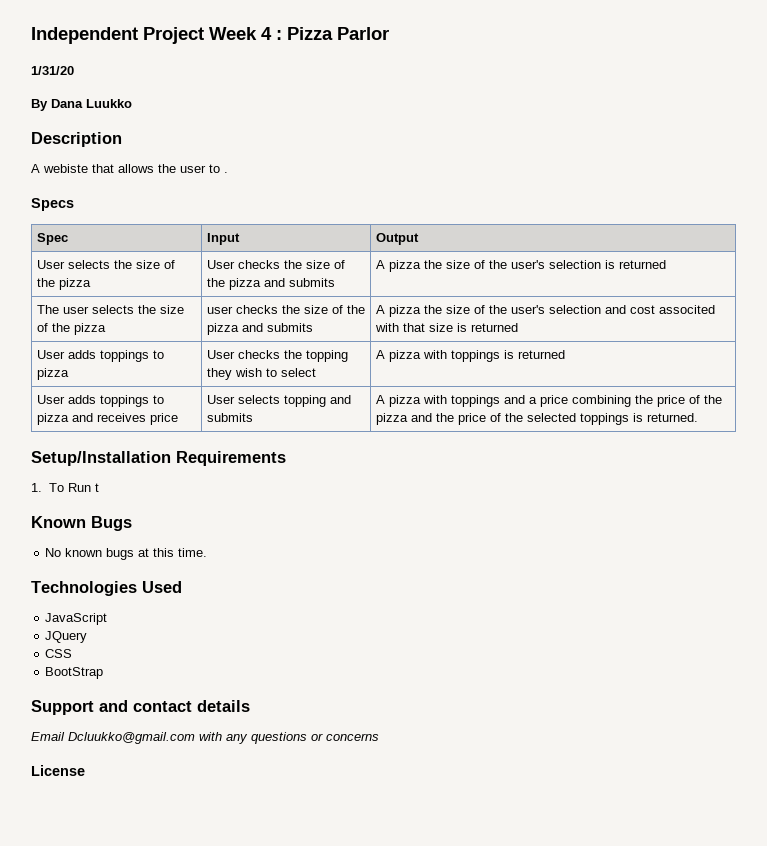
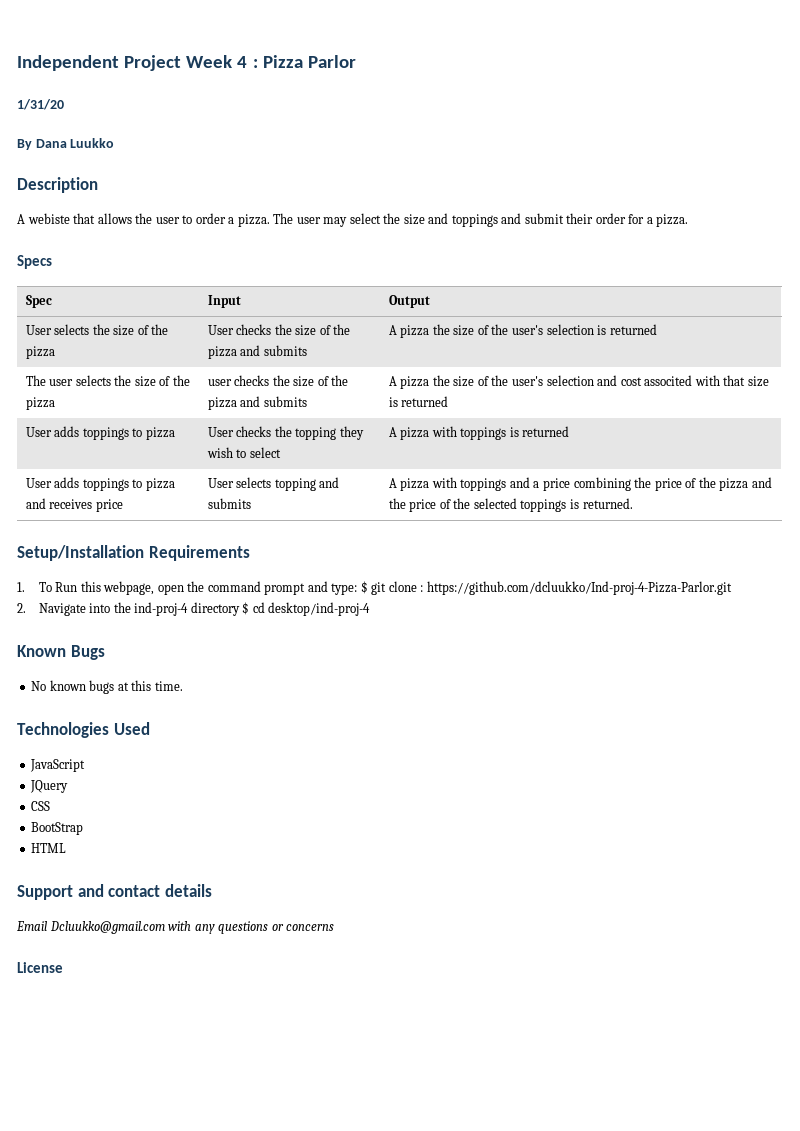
- A webiste that allows the user to .
+ A webiste that allows the user to order a pizza. The user may select the size and toppings and submit their order for a pizza.
- 1. To Run t
+ 1. To Run this webpage, open the command prompt and type: $ git clone : https://github.com/dcluukko/Ind-proj-4-Pizza-Parlor.git
+ 2. Navigate into the ind-proj-4 directory $ cd desktop/ind-proj-4
+ HTML

